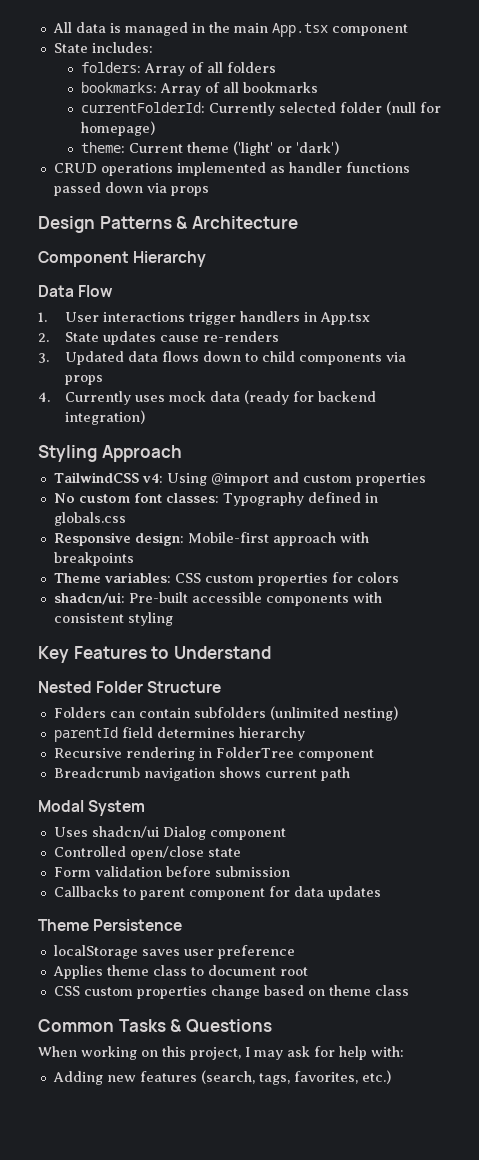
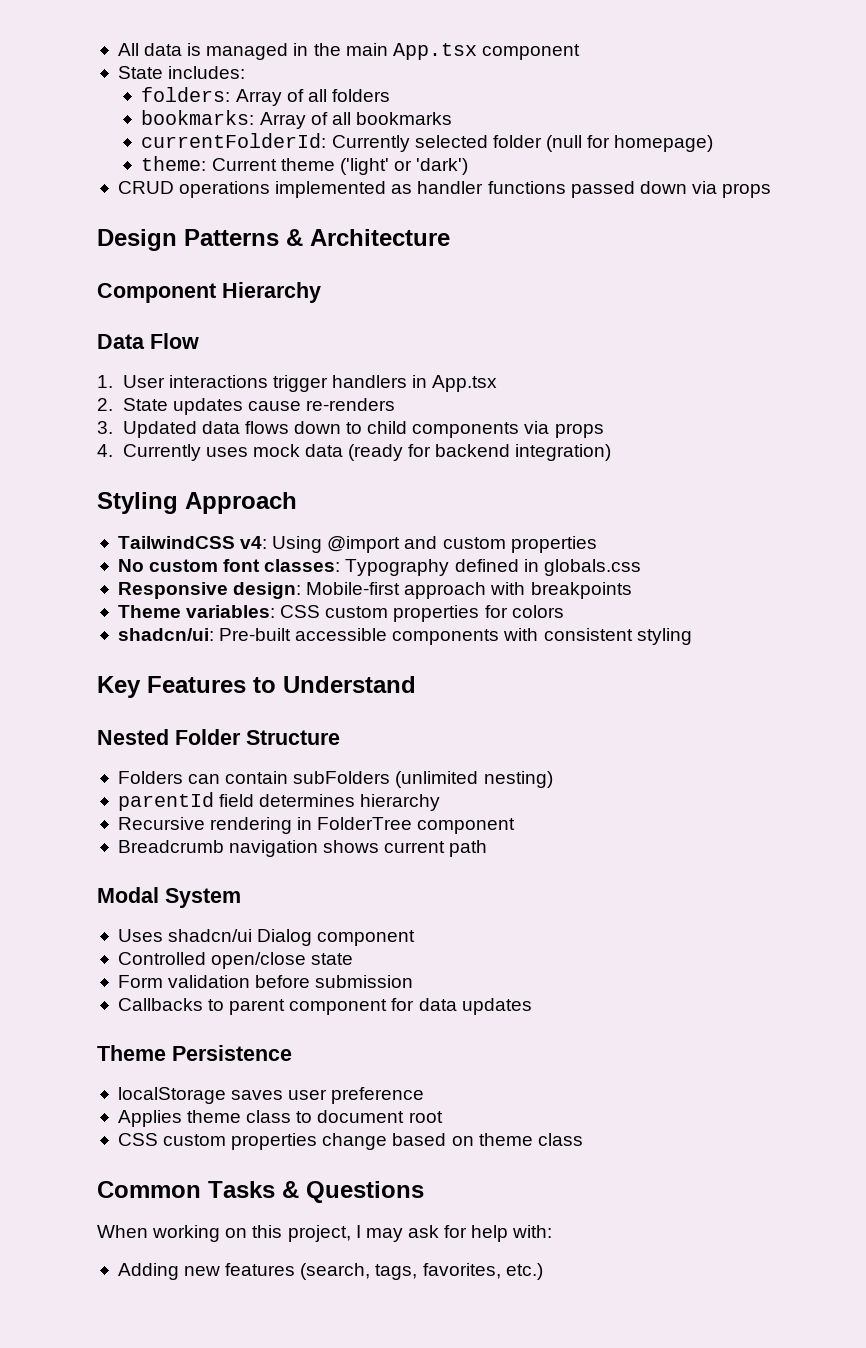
- Folders can contain subfolders (unlimited nesting)
+ Folders can contain subFolders (unlimited nesting)

